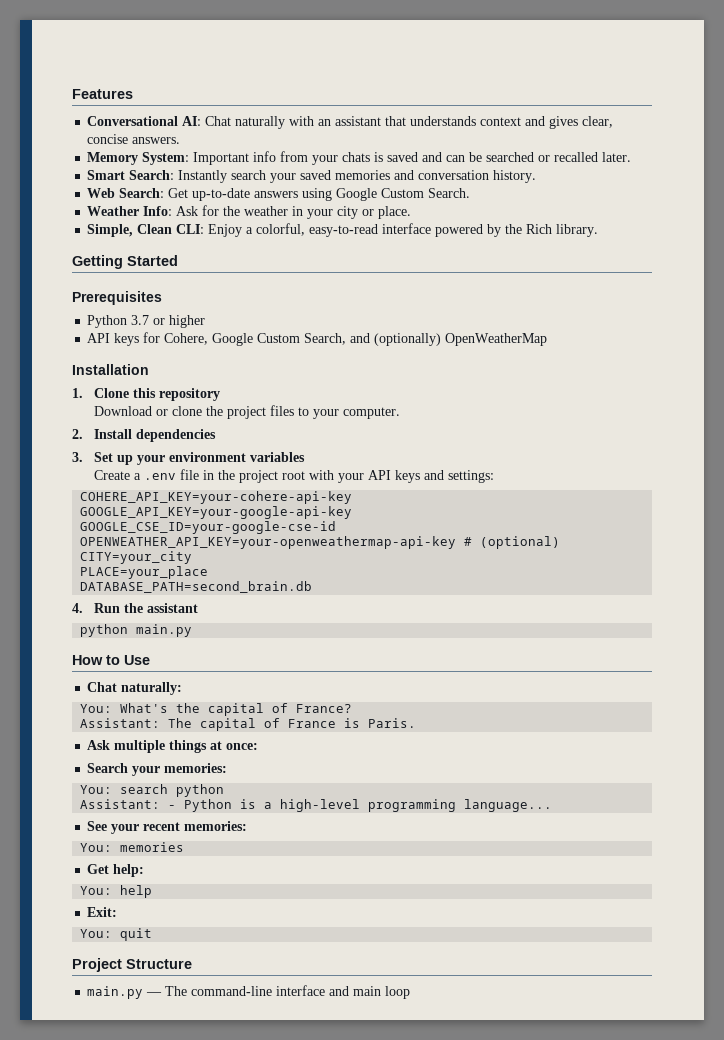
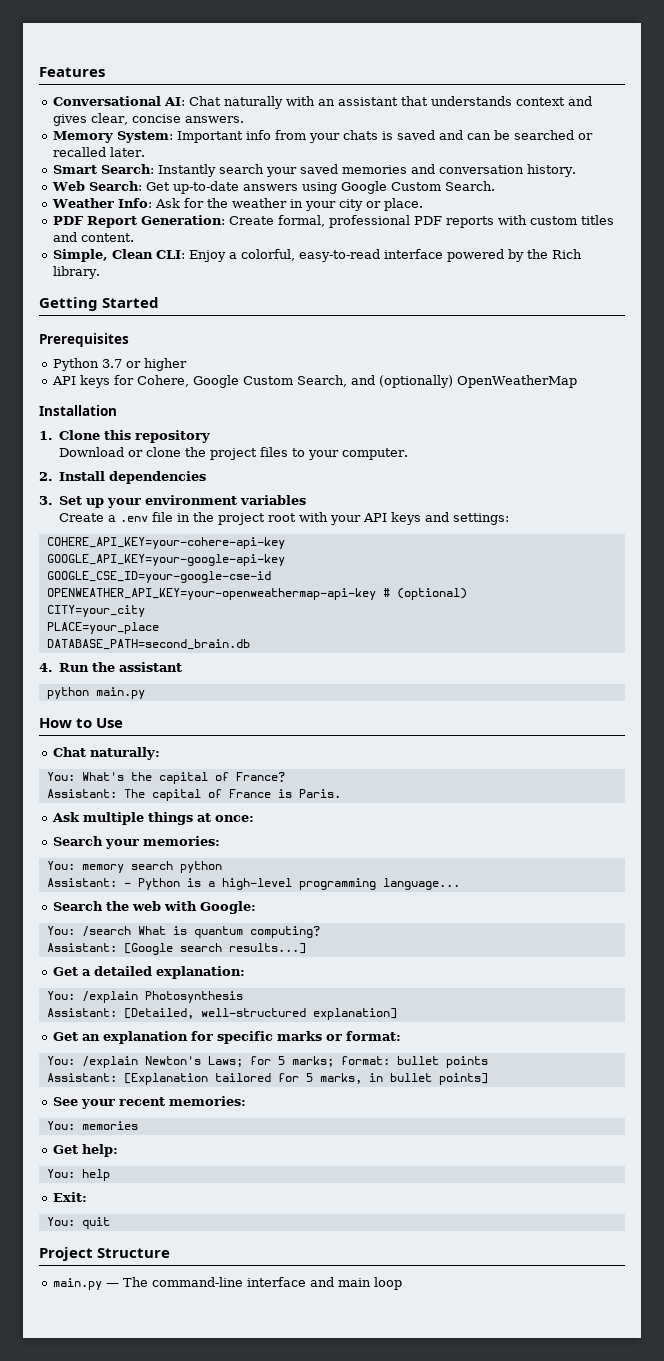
+ PDF Report Generation: Create formal, professional PDF reports with custom titles and content.
- You: search python
+ You: memory search python
+ Search the web with Google:
+ You: /search What is quantum computing?
+ Assistant: [Google search results...]
+ Get a detailed explanation:
+ You: /explain Photosynthesis
+ Assistant: [Detailed, well-structured explanation]
+ Get an explanation for specific marks or format:
+ You: /explain Newton's Laws; for 5 marks; format: bullet points
+ Assistant: [Explanation tailored for 5 marks, in bullet points]

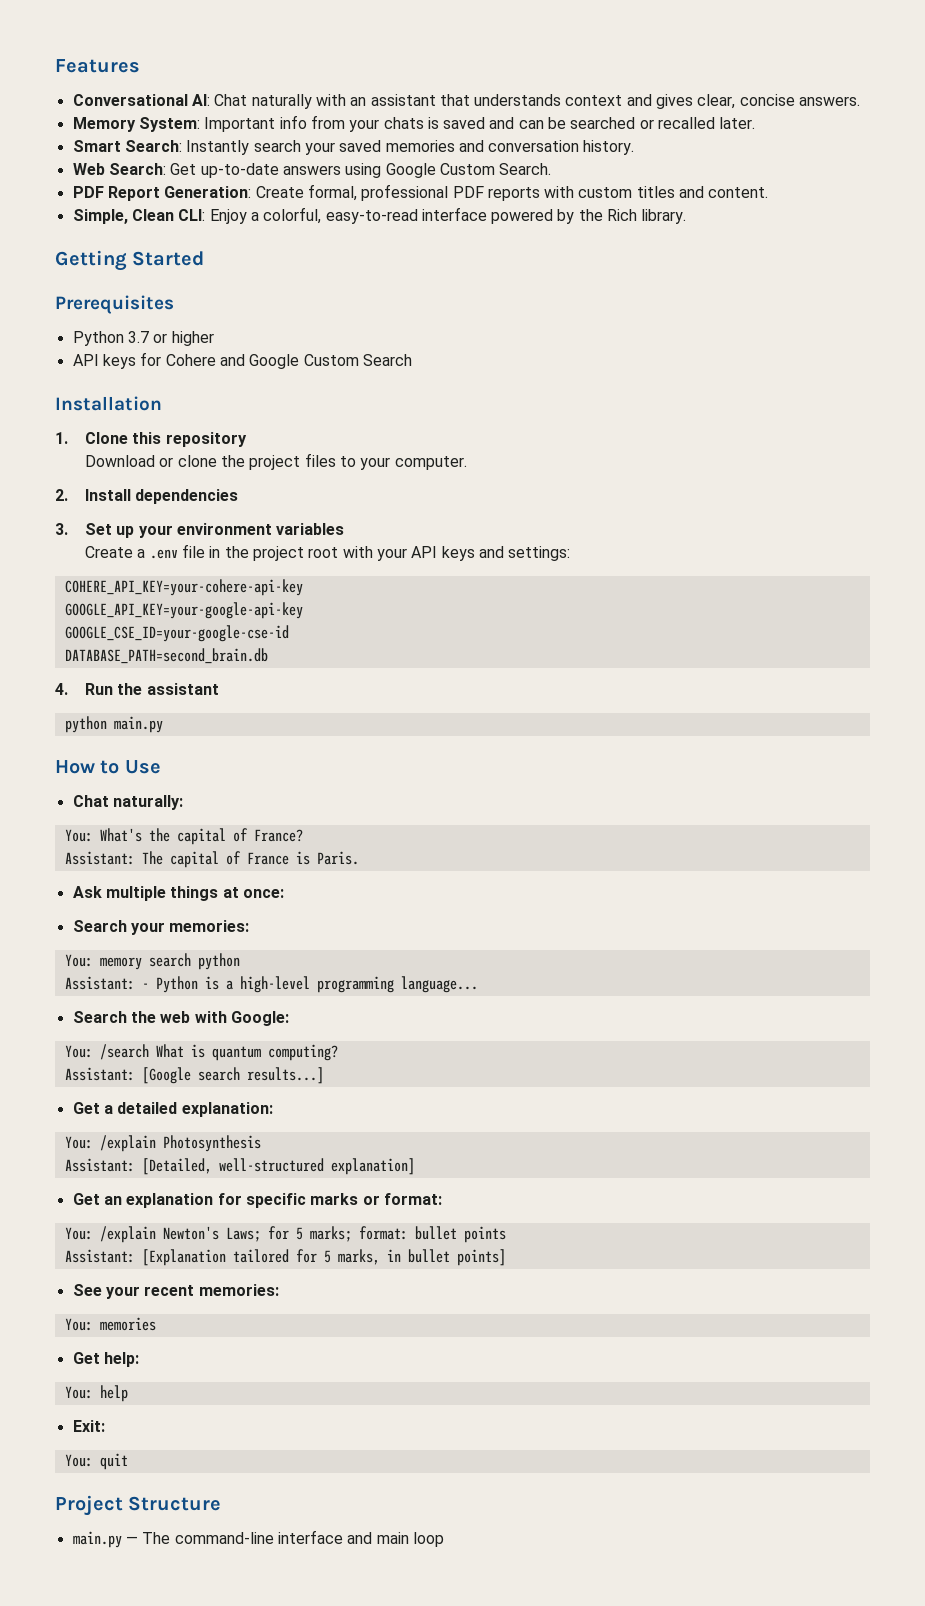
- Weather Info: Ask for the weather in your city or place.
- API keys for Cohere, Google Custom Search, and (optionally) OpenWeatherMap
+ API keys for Cohere and Google Custom Search
- OPENWEATHER_API_KEY=your-openweathermap-api-key # (optional)
- CITY=your_city
- PLACE=your_place

